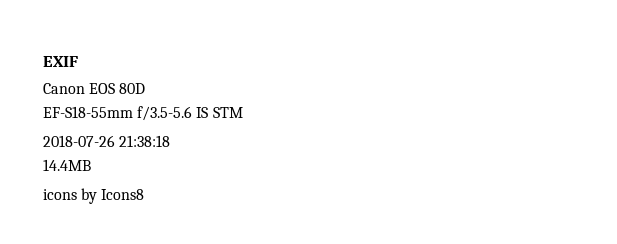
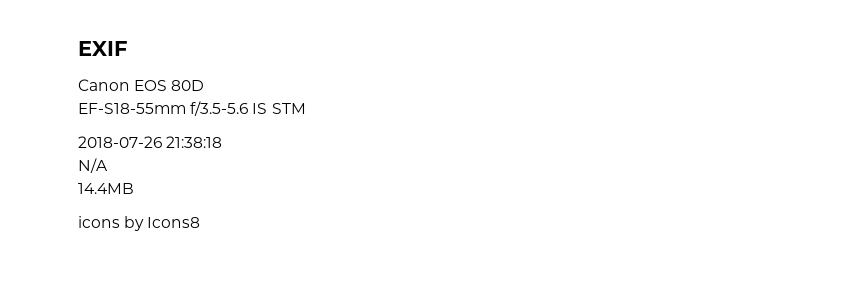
+ N/A

